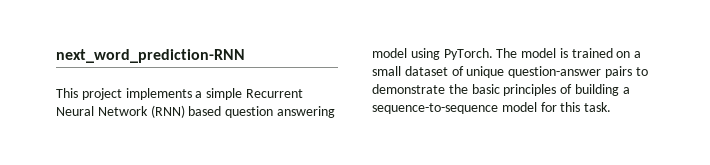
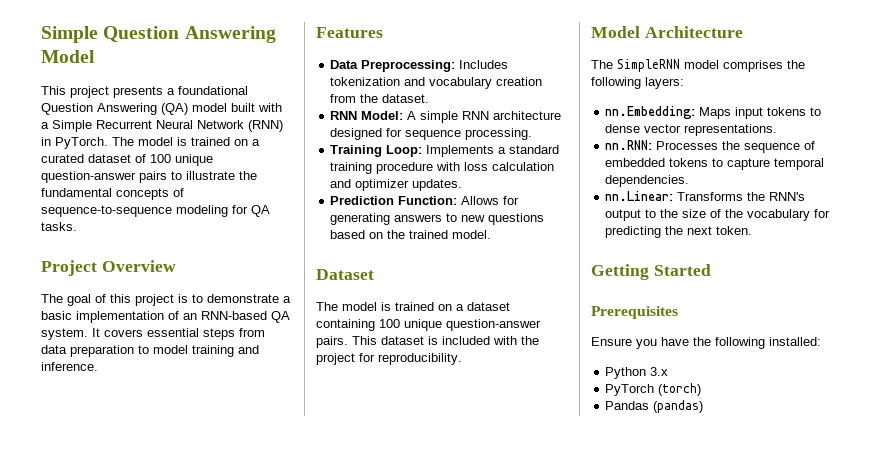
- next_word_prediction-RNN
- This project implements a simple Recurrent Neural Network (RNN) based question answering model using PyTorch.
+ Simple Question Answering Model
+ This project presents a foundational Question Answering (QA) model built with a Simple Recurrent Neural Network (RNN) in PyTorch.
- The model is trained on a small dataset of unique question-answer pairs to demonstrate the basic principles of building a sequence-to-sequence model for this task.
+ The model is trained on a curated dataset of 100 unique question-answer pairs to illustrate the fundamental concepts of sequence-to-sequence modeling for QA tasks.
+ Project Overview
+ The goal of this project is to demonstrate a basic implementation of an RNN-based QA system. It covers essential steps from data preparation to model training and inference.
+ Features
+ Data Preprocessing: Includes tokenization and vocabulary creation from the dataset.
+ RNN Model: A simple RNN architecture designed for sequence processing.
+ Training Loop: Implements a standard training procedure with loss calculation and optimizer updates.
+ Prediction Function: Allows for generating answers to new questions based on the trained model.
+ Dataset
+ The model is trained on a dataset containing 100 unique question-answer pairs. This dataset is included with the project for reproducibility.
+ Model Architecture
+ The SimpleRNN model comprises the following layers:
+ nn.Embedding: Maps input tokens to dense vector representations.
+ nn.RNN: Processes the sequence of embedded tokens to capture temporal dependencies.
+ nn.Linear: Transforms the RNN's output to the size of the vocabulary for predicting the next token.
+ Getting Started
+ Prerequisites
+ Ensure you have the following installed:
+ Python 3.x
+ PyTorch (torch)
+ Pandas (pandas)

